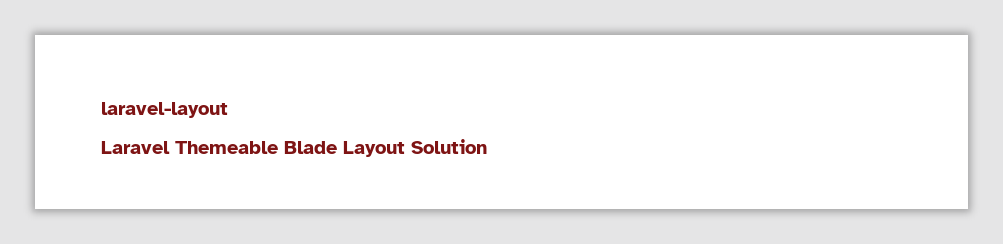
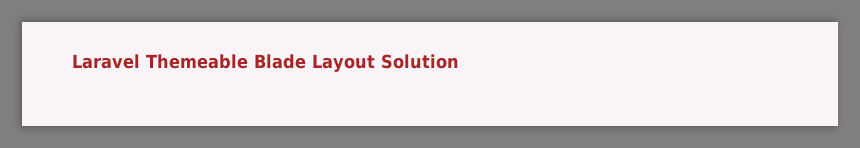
- laravel-layout

